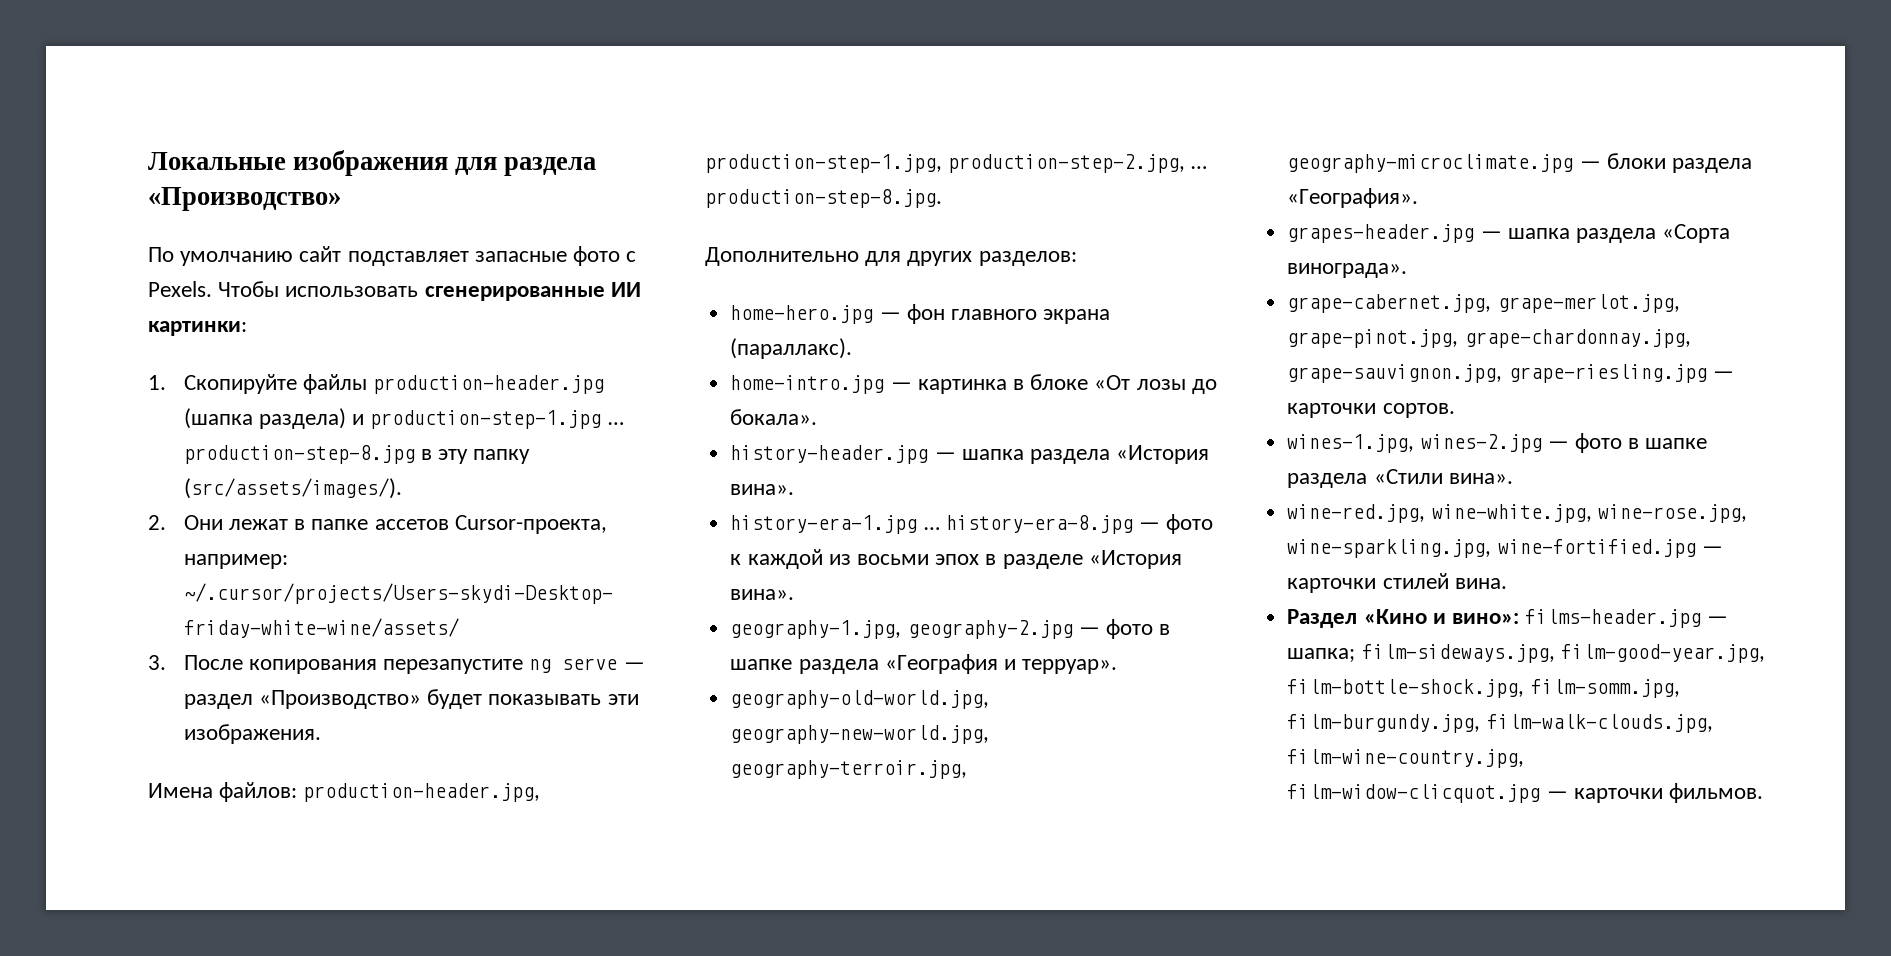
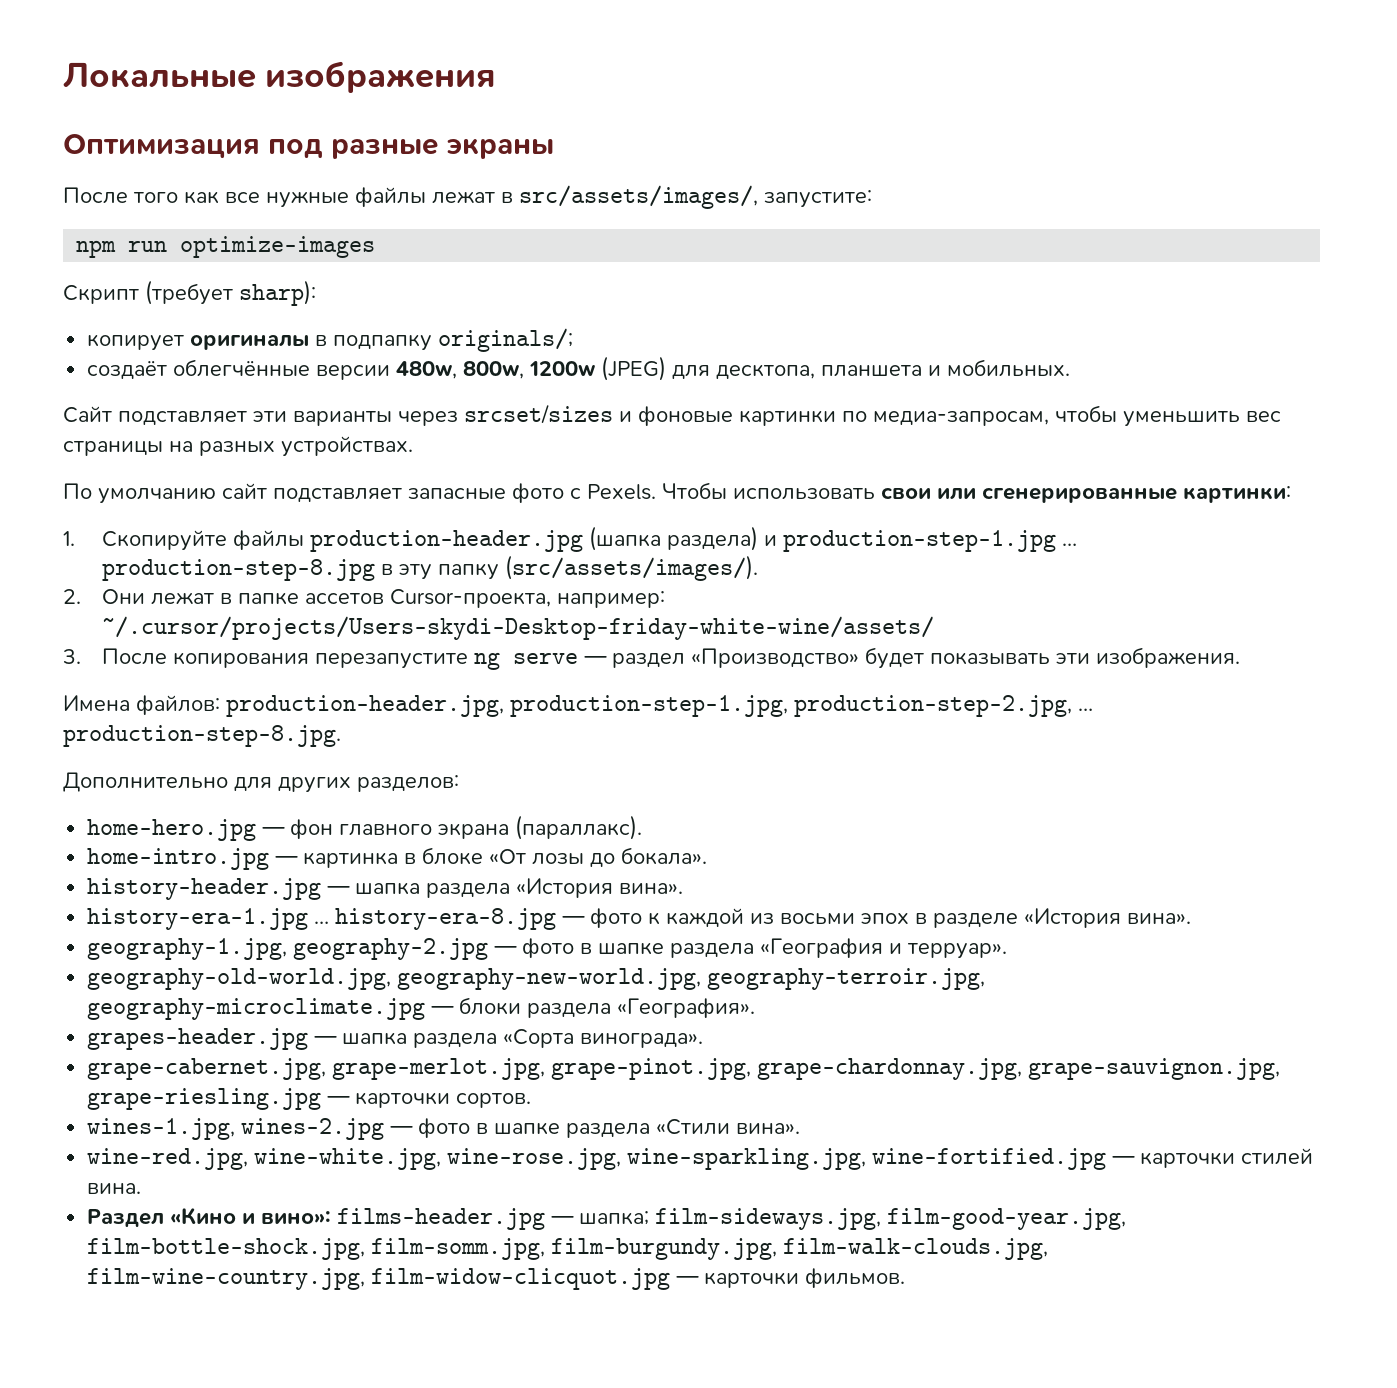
- Локальные изображения для раздела «Производство»
+ Локальные изображения
+ Оптимизация под разные экраны
+ После того как все нужные файлы лежат в src/assets/images/, запустите:
+ npm run optimize-images
+ Скрипт (требует sharp):
+ копирует оригиналы в подпапку originals/;
+ создаёт облегчённые версии 480w, 800w, 1200w (JPEG) для десктопа, планшета и мобильных.
+ Сайт подставляет эти варианты через srcset/sizes и фоновые картинки по медиа-запросам, чтобы уменьшить вес страницы на разных устройствах.
- Чтобы использовать сгенерированные ИИ картинки:
+ Чтобы использовать свои или сгенерированные картинки:

